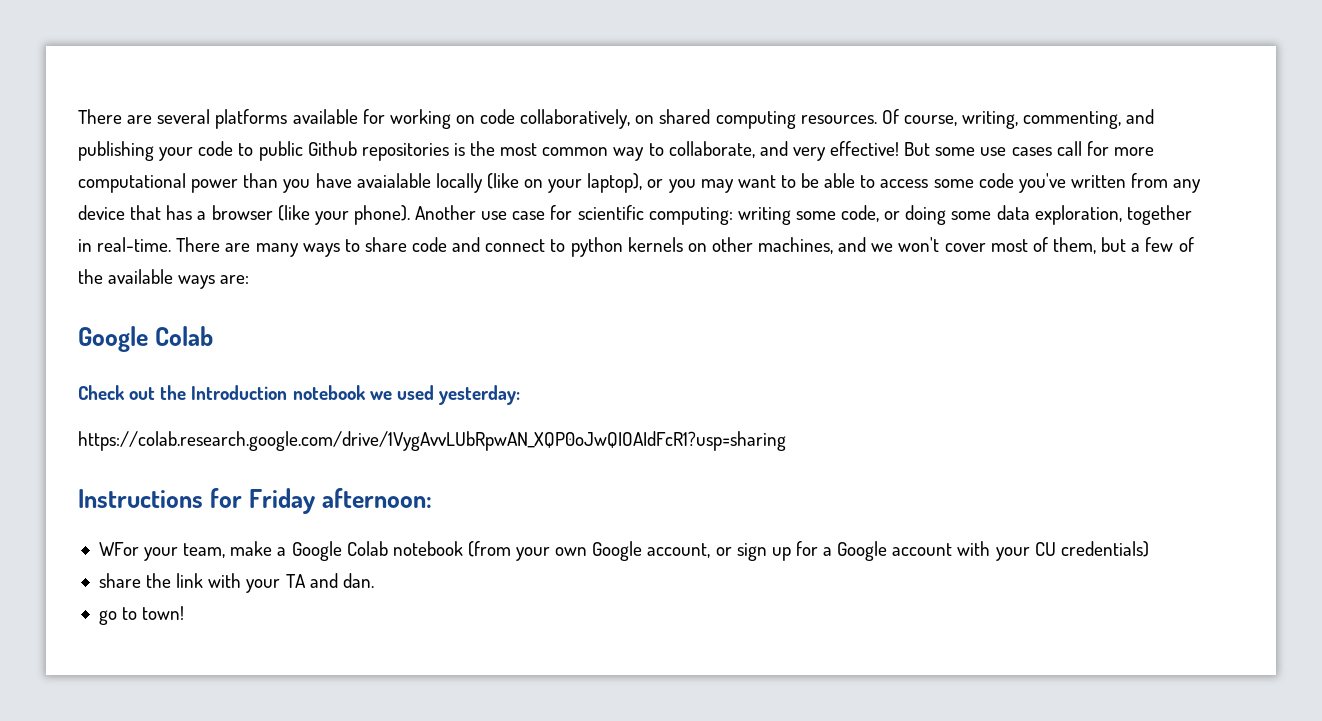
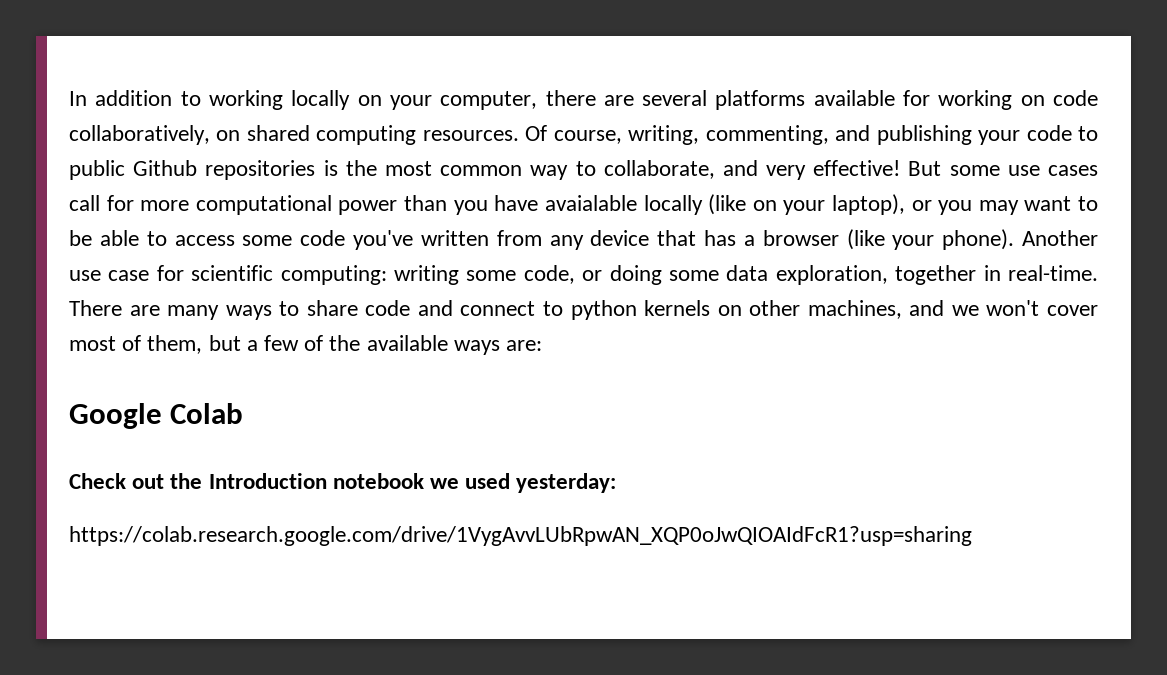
- There are several platforms available for working on code collaboratively, on shared computing resources.
+ In addition to working locally on your computer, there are several platforms available for working on code collaboratively, on shared computing resources.
- Instructions for Friday afternoon:
- WFor your team, make a Google Colab notebook (from your own Google account, or sign up for a Google account with your CU credentials)
- share the link with your TA and dan.
- go to town!

